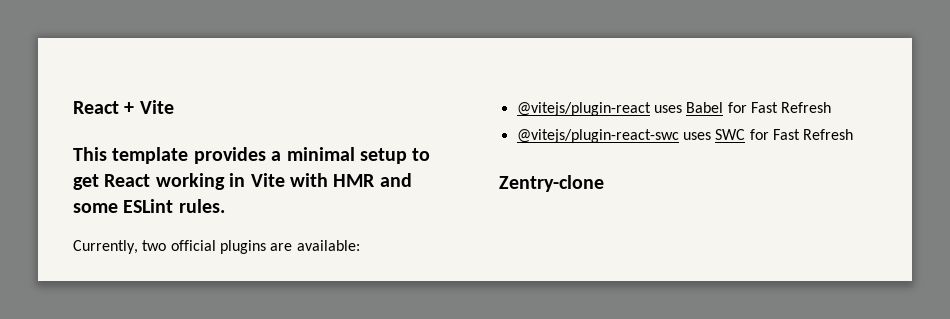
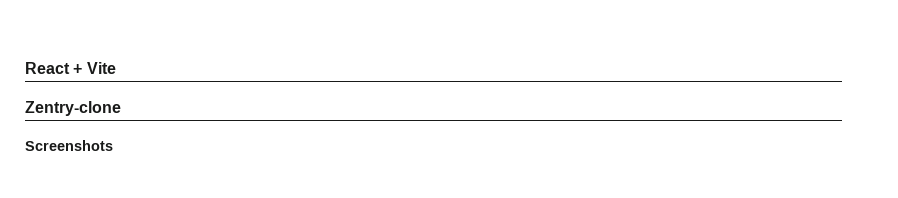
- This template provides a minimal setup to get React working in Vite with HMR and some ESLint rules.
- Currently, two official plugins are available:
- @vitejs/plugin-react uses Babel for Fast Refresh
- @vitejs/plugin-react-swc uses SWC for Fast Refresh
  Zentry-clone
+ Screenshots

